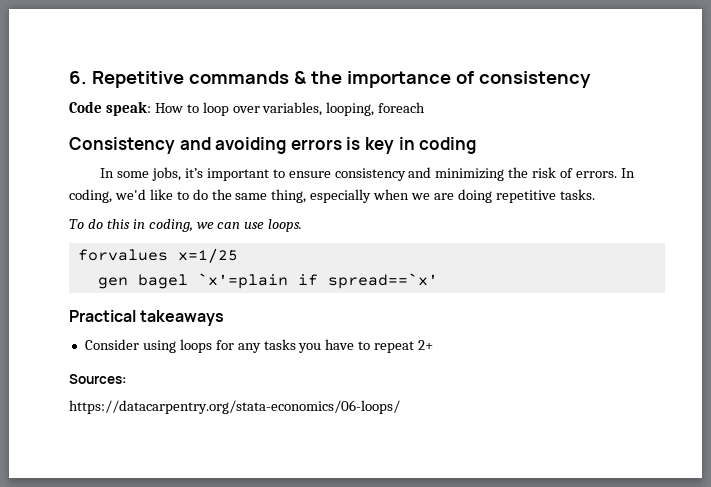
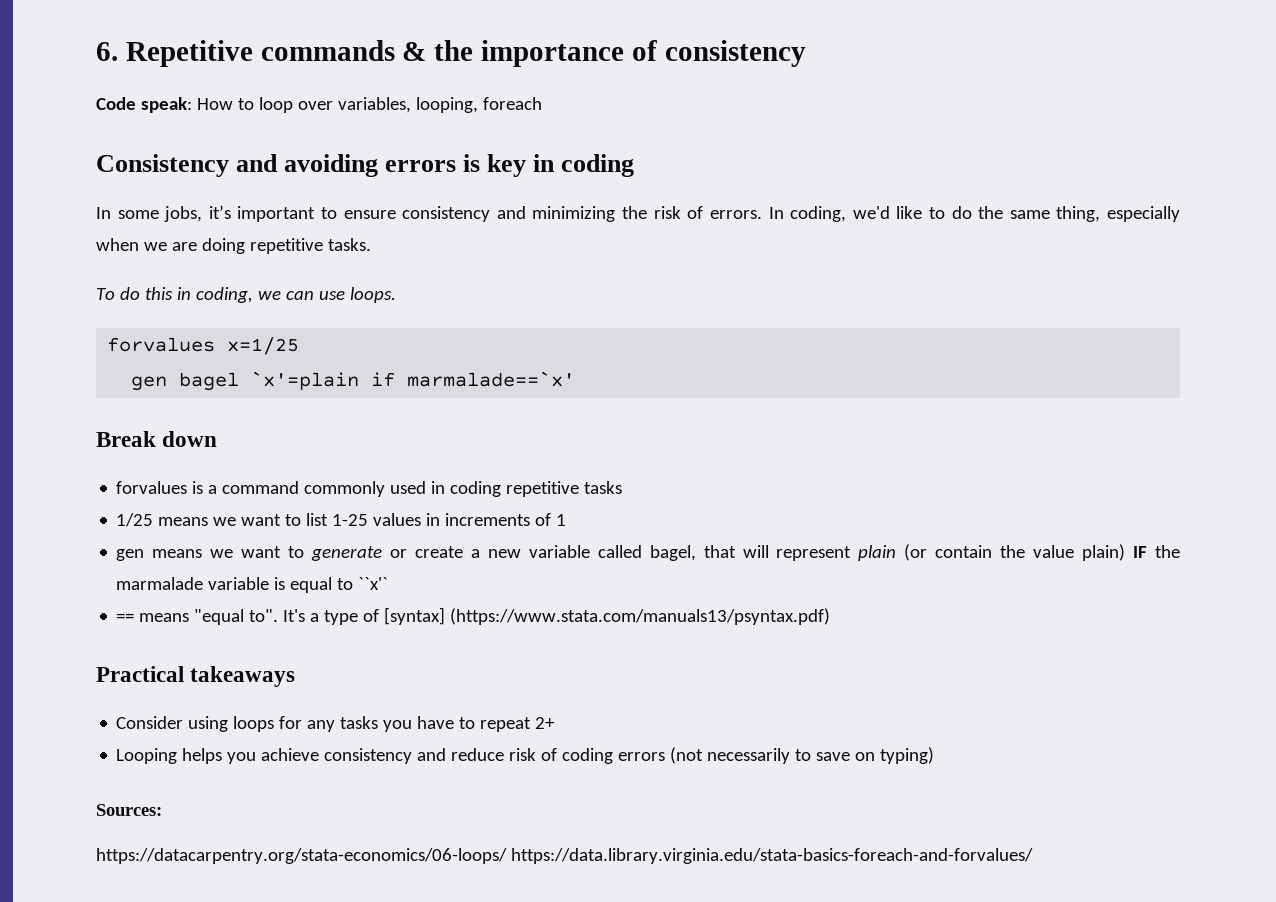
- gen bagel `x'=plain if spread==`x'
+ gen bagel `x'=plain if marmalade==`x'
+ Break down
+ forvalues is a command commonly used in coding repetitive tasks
+ 1/25 means we want to list 1-25 values in increments of 1
+ gen means we want to generate or create a new variable called bagel, that will represent plain (or contain the value plain) IF the marmalade variable is equal to ``x'`
+ == means "equal to". It's a type of [syntax] (https://www.stata.com/manuals13/psyntax.pdf)
+ Looping helps you achieve consistency and reduce risk of coding errors (not necessarily to save on typing)
- https://datacarpentry.org/stata-economics/06-loops/
+ https://datacarpentry.org/stata-economics/06-loops/ https://data.library.virginia.edu/stata-basics-foreach-and-forvalues/

